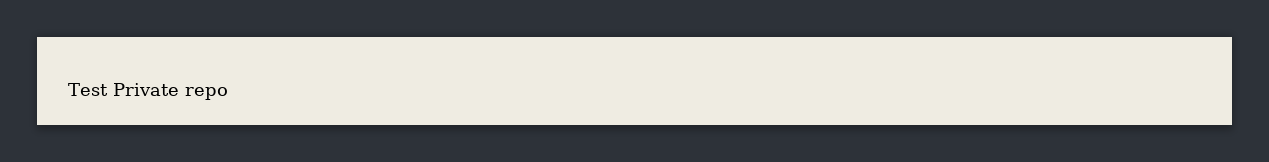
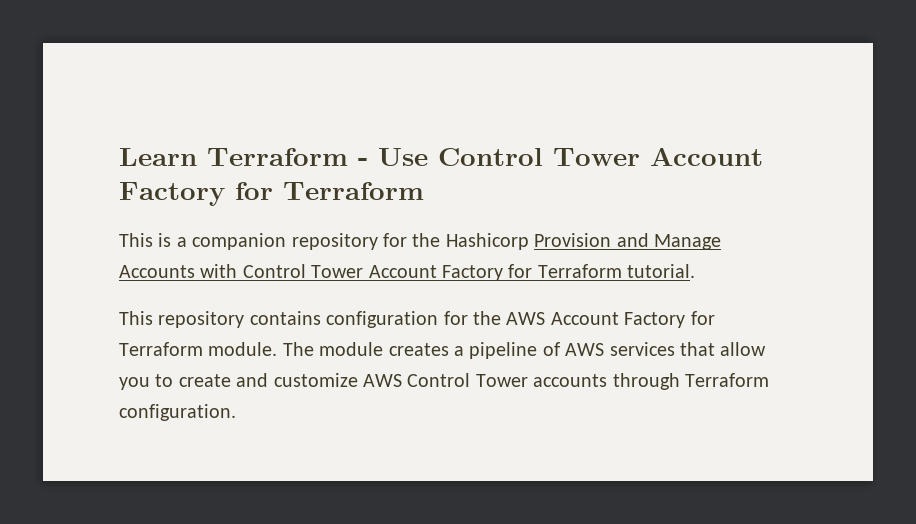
- Test Private repo
+ Learn Terraform - Use Control Tower Account Factory for Terraform
+ This is a companion repository for the Hashicorp Provision and Manage Accounts with Control Tower Account Factory for Terraform tutorial.
+ This repository contains configuration for the AWS Account Factory for Terraform module. The module creates a pipeline of AWS services that allow you to create and customize AWS Control Tower accounts through Terraform configuration.

